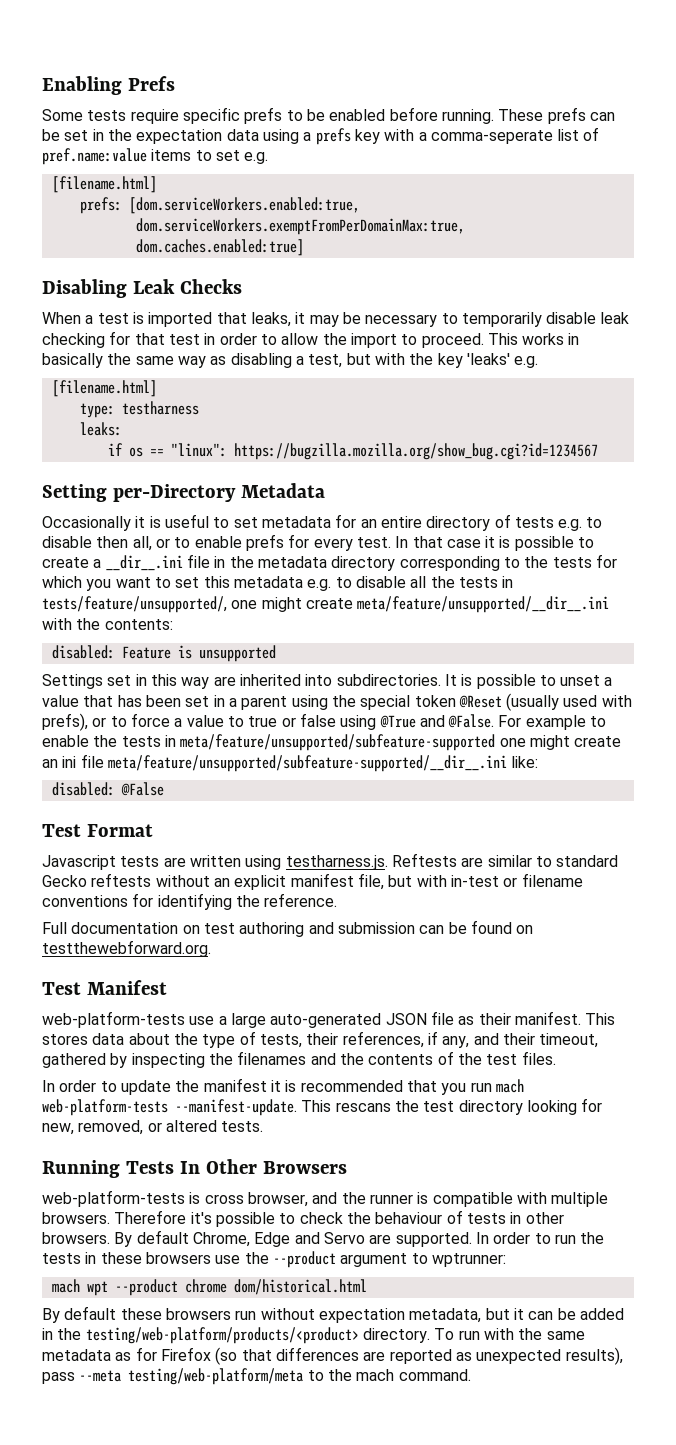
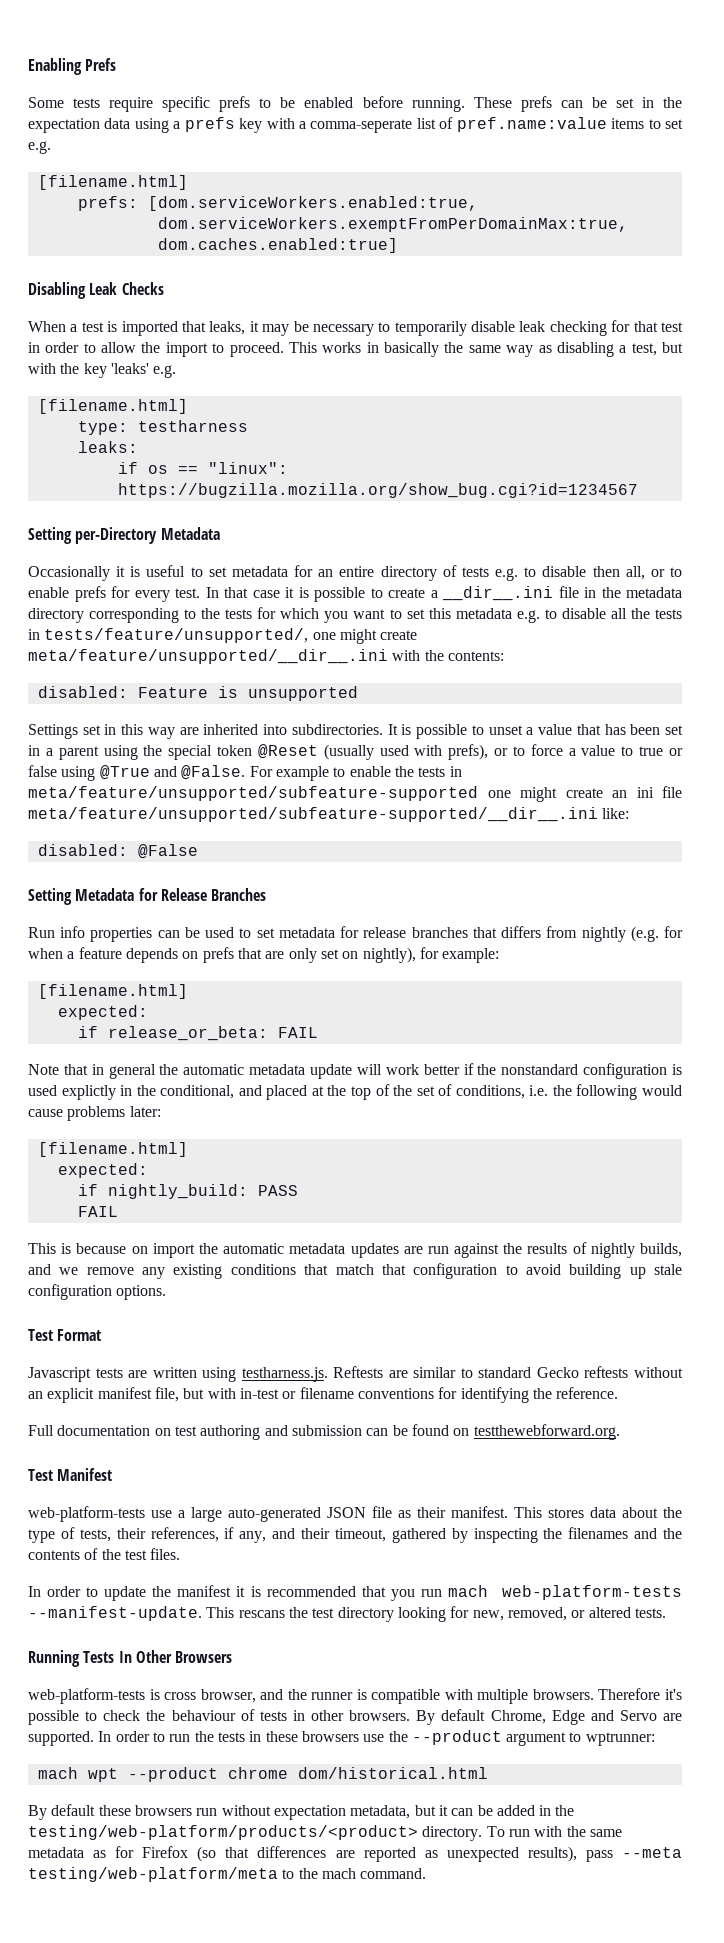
+ Setting Metadata for Release Branches
+ Run info properties can be used to set metadata for release branches that differs from nightly (e.g. for when a feature depends on prefs that are only set on nightly), for example:
+ [filename.html]
+ expected:
+ if release_or_beta: FAIL
+ Note that in general the automatic metadata update will work better if the nonstandard configuration is used explictly in the conditional, and placed at the top of the set of conditions, i.e. the following would cause problems later:
+ [filename.html]
+ expected:
+ if nightly_build: PASS
+ FAIL
+ This is because on import the automatic metadata updates are run against the results of nightly builds, and we remove any existing conditions that match that configuration to avoid building up stale configuration options.

